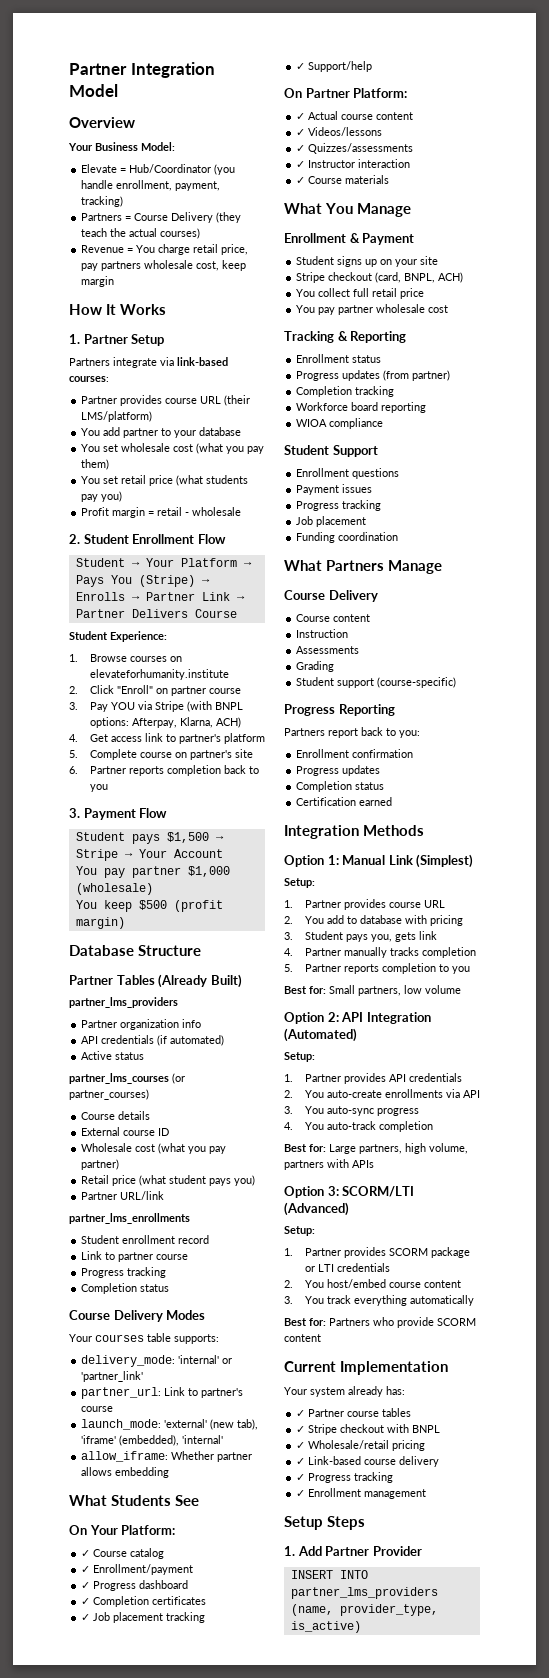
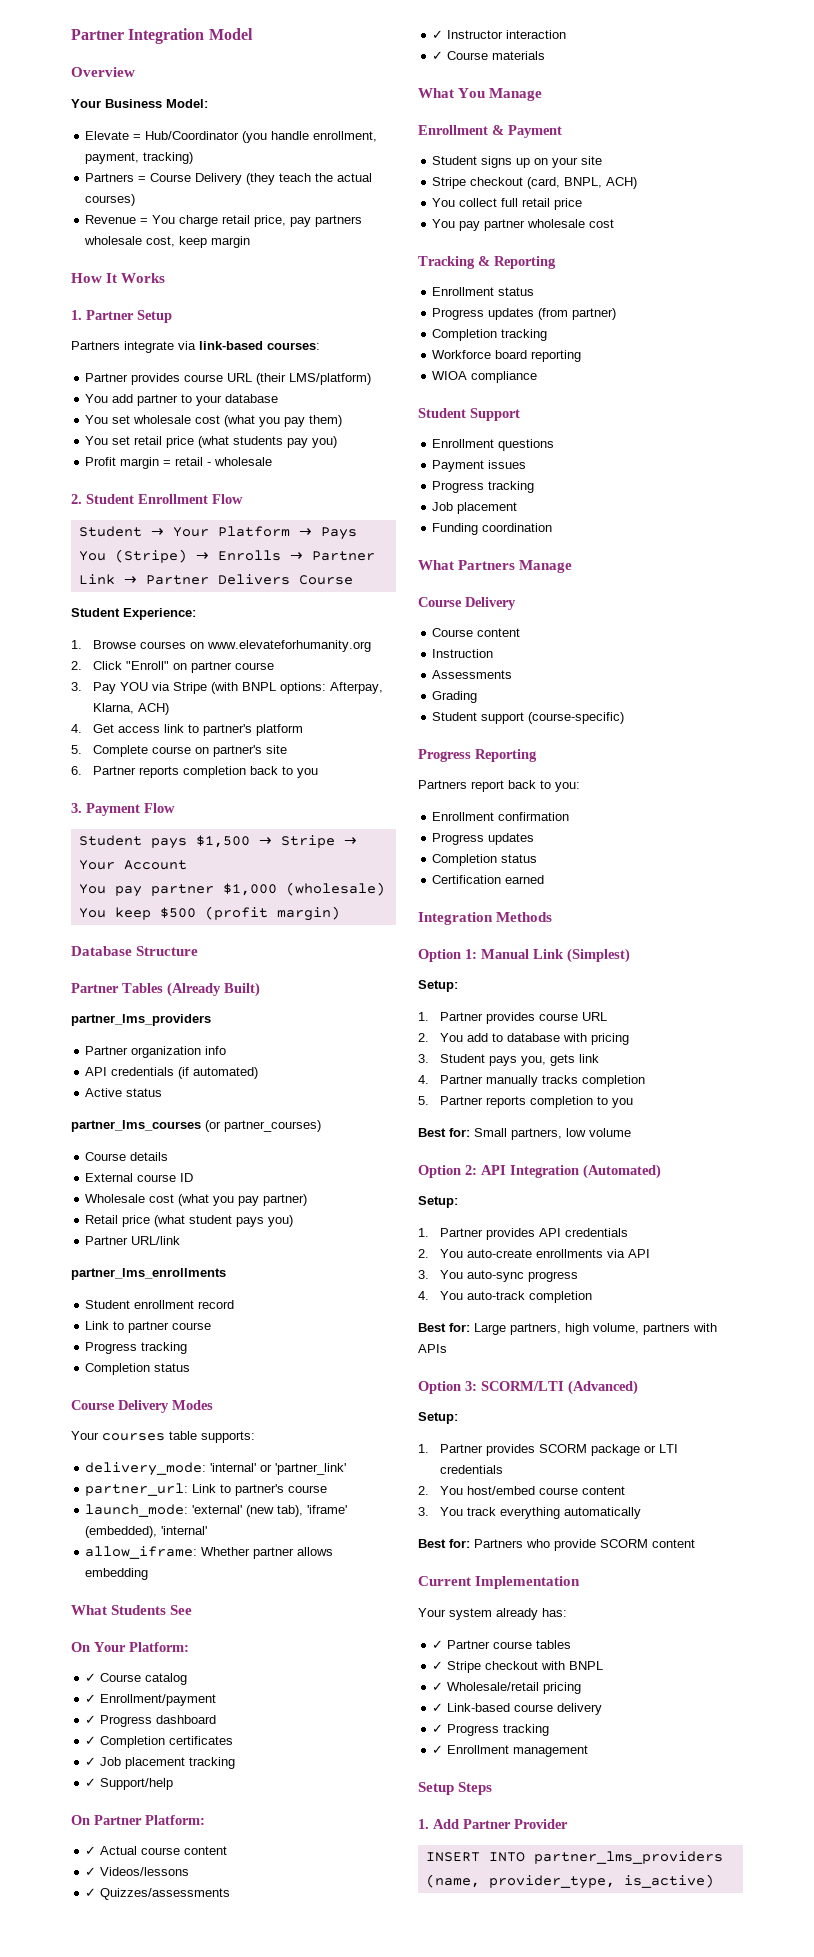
- 1. Browse courses on elevateforhumanity.institute
+ 1. Browse courses on www.elevateforhumanity.org

